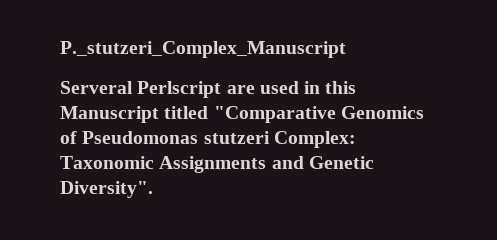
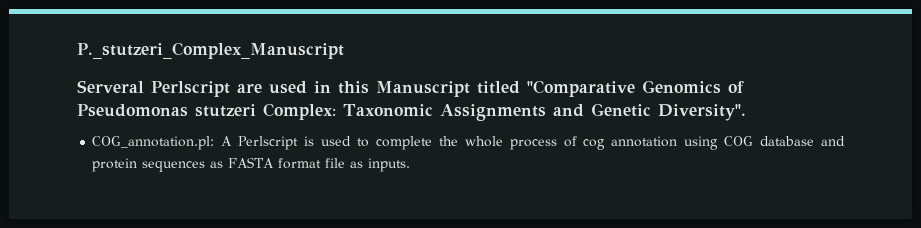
+ COG_annotation.pl: A Perlscript is used to complete the whole process of cog annotation using COG database and protein sequences as FASTA format file as inputs.

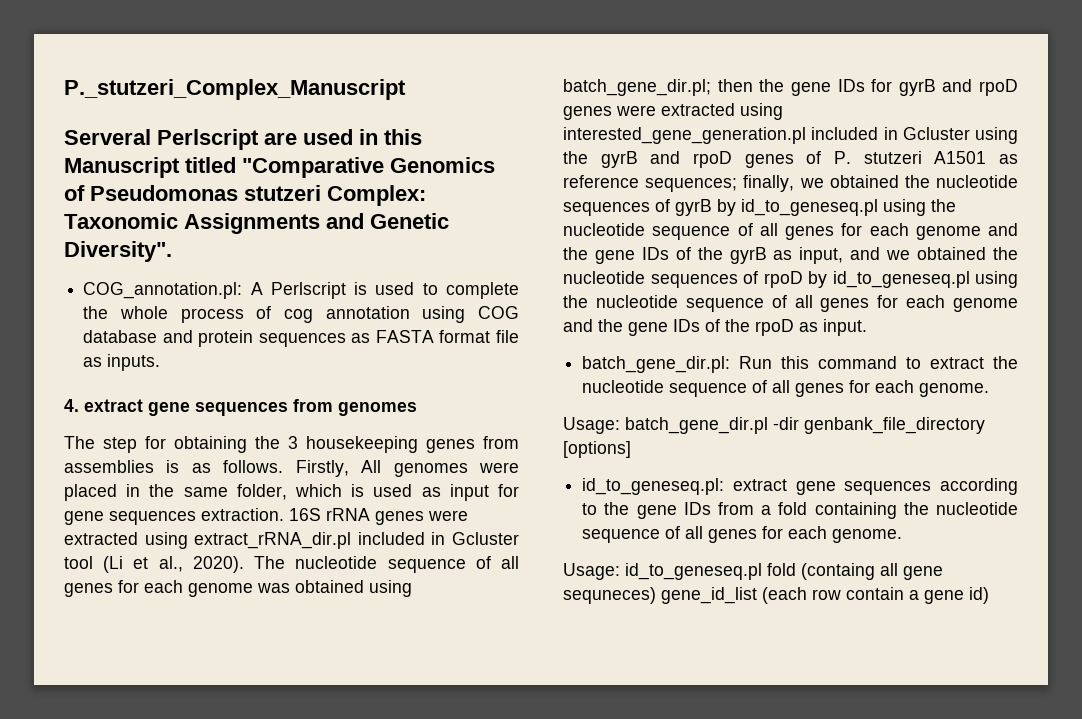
+ 4. extract gene sequences from genomes
+ The step for obtaining the 3 housekeeping genes from assemblies is as follows. Firstly, All genomes were placed in the same folder, which is used as input for gene sequences extraction. 16S rRNA genes were extracted using extract_rRNA_dir.pl included in Gcluster tool (Li et al., 2020). The nucleotide sequence of all genes for each genome was obtained using batch_gene_dir.pl; then the gene IDs for gyrB and rpoD genes were extracted using interested_gene_generation.pl included in Gcluster using the gyrB and rpoD genes of P. stutzeri A1501 as reference sequences; finally, we obtained the nucleotide sequences of gyrB by id_to_geneseq.pl using the nucleotide sequence of all genes for each genome and the gene IDs of the gyrB as input, and we obtained the nucleotide sequences of rpoD by id_to_geneseq.pl using the nucleotide sequence of all genes for each genome and the gene IDs of the rpoD as input.
+ batch_gene_dir.pl: Run this command to extract the nucleotide sequence of all genes for each genome.
+ Usage: batch_gene_dir.pl -dir genbank_file_directory [options]
+ id_to_geneseq.pl: extract gene sequences according to the gene IDs from a fold containing the nucleotide sequence of all genes for each genome.
+ Usage: id_to_geneseq.pl fold (containg all gene sequneces) gene_id_list (each row contain a gene id)

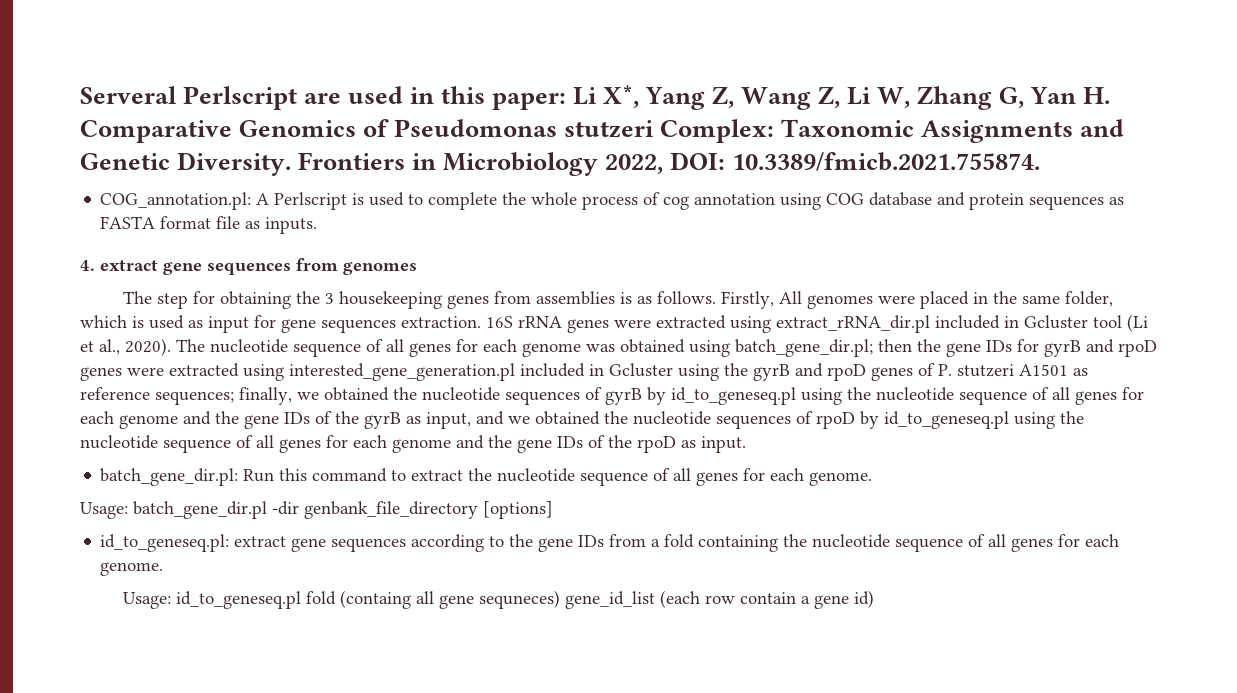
- P._stutzeri_Complex_Manuscript
- Serveral Perlscript are used in this Manuscript titled "Comparative Genomics of Pseudomonas stutzeri Complex: Taxonomic Assignments and Genetic Diversity".
+ Serveral Perlscript are used in this paper: Li X*, Yang Z, Wang Z, Li W, Zhang G, Yan H. Comparative Genomics of Pseudomonas stutzeri Complex: Taxonomic Assignments and Genetic Diversity. Frontiers in Microbiology 2022, DOI: 10.3389/fmicb.2021.755874.

